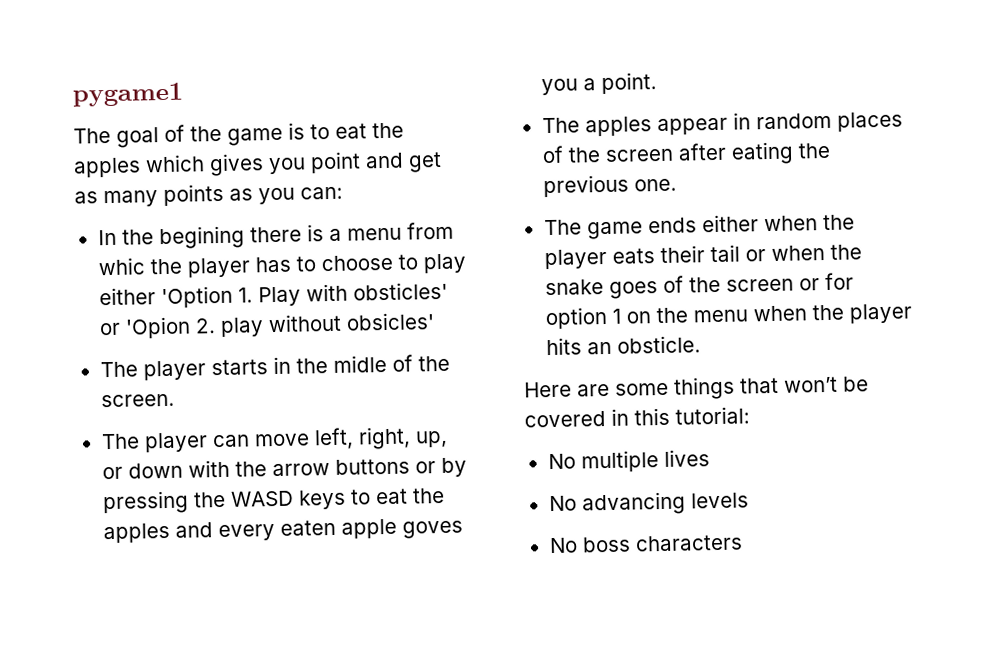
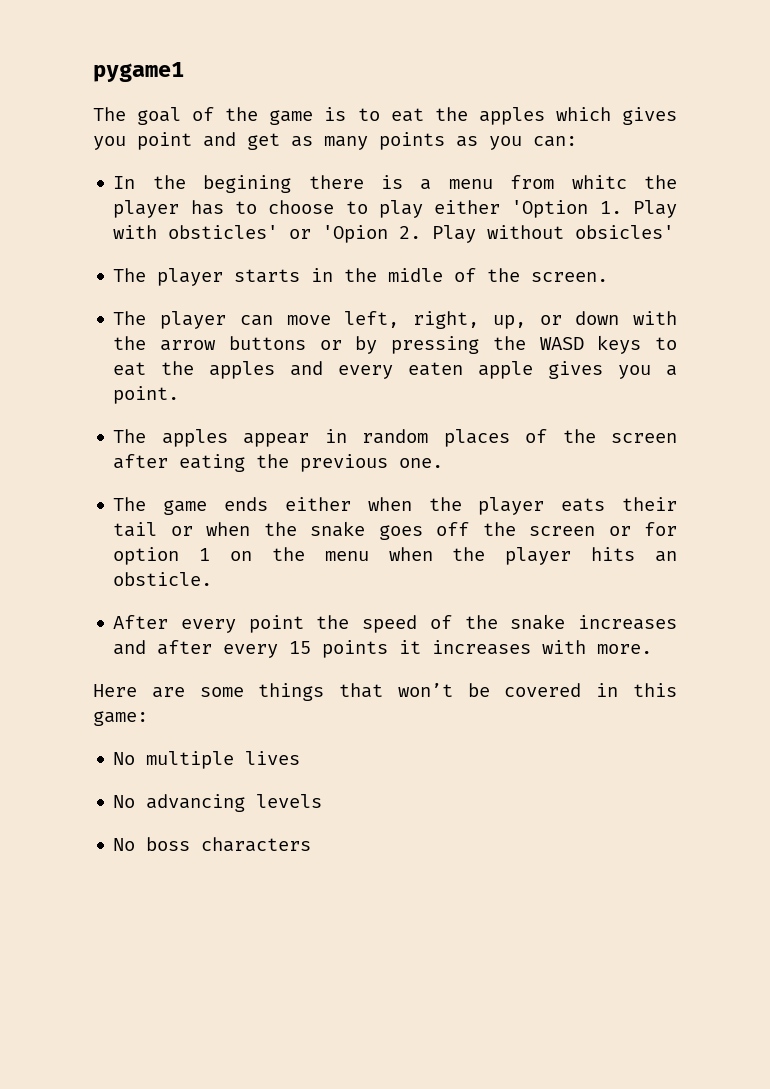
- In the begining there is a menu from whic the player has to choose to play either 'Option 1. Play with obsticles' or 'Opion 2. play without obsicles'
+ In the begining there is a menu from whitc the player has to choose to play either 'Option 1. Play with obsticles' or 'Opion 2. Play without obsicles'
- The player can move left, right, up, or down with the arrow buttons or by pressing the WASD keys to eat the apples and every eaten apple goves you a point.
+ The player can move left, right, up, or down with the arrow buttons or by pressing the WASD keys to eat the apples and every eaten apple gives you a point.
- The game ends either when the player eats their tail or when the snake goes of the screen or for option 1 on the menu when the player hits an obsticle.
+ The game ends either when the player eats their tail or when the snake goes off the screen or for option 1 on the menu when the player hits an obsticle.
+ After every point the speed of the snake increases and after every 15 points it increases with more.
- Here are some things that won’t be covered in this tutorial:
+ Here are some things that won’t be covered in this game:

